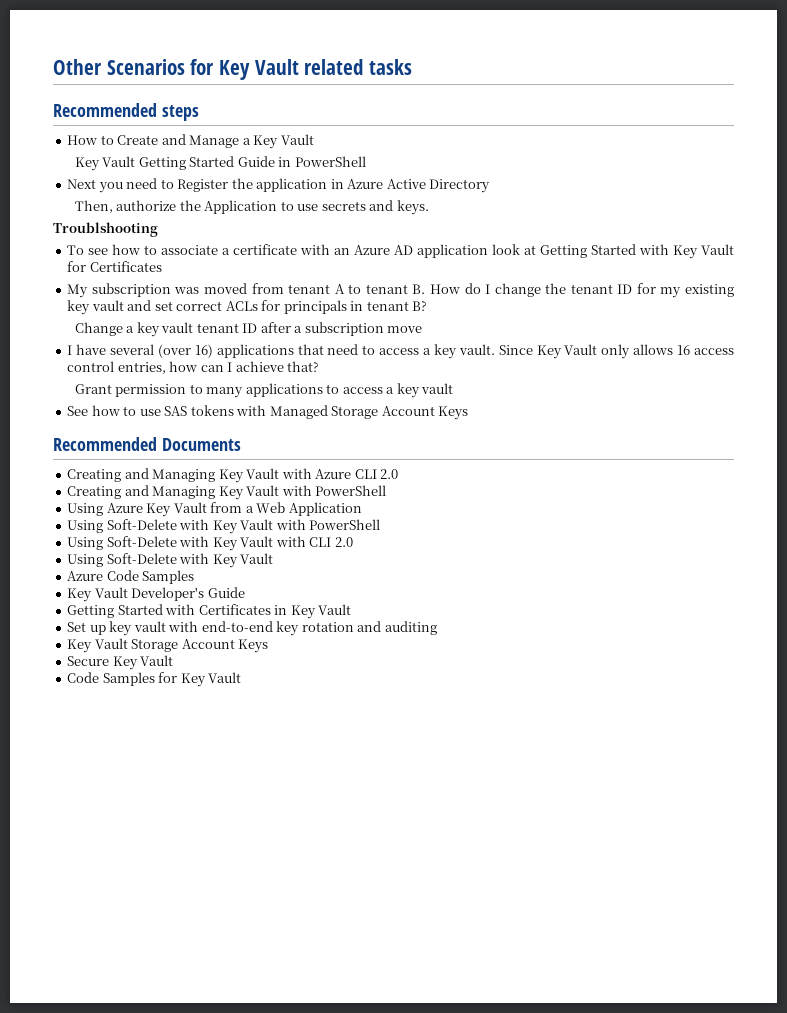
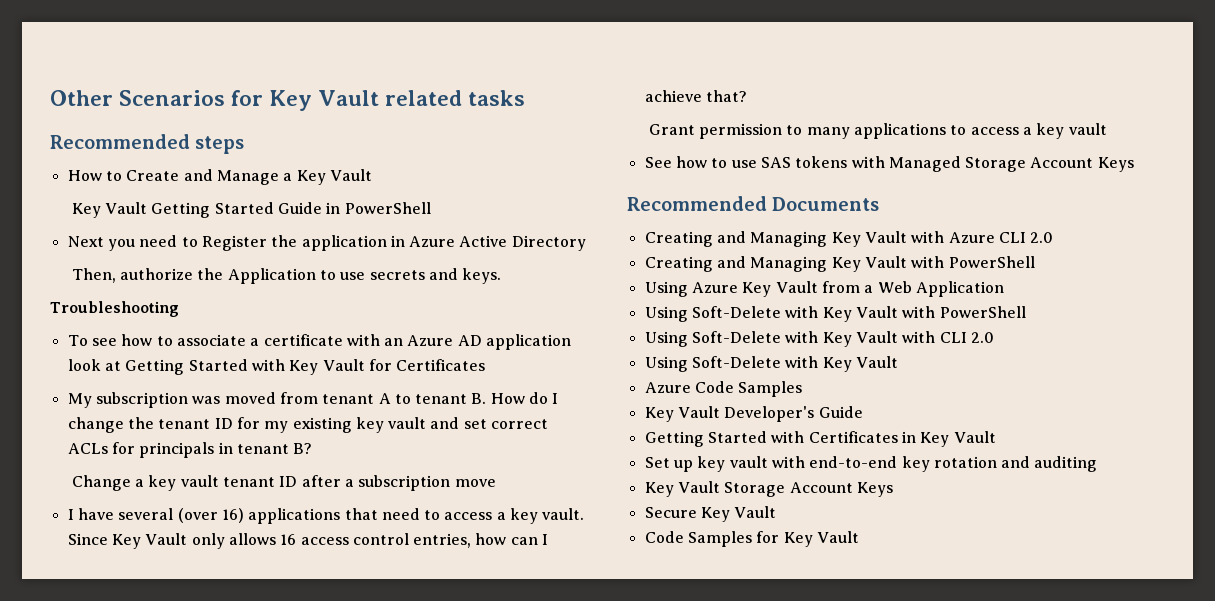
- Troublshooting
+ Troubleshooting

